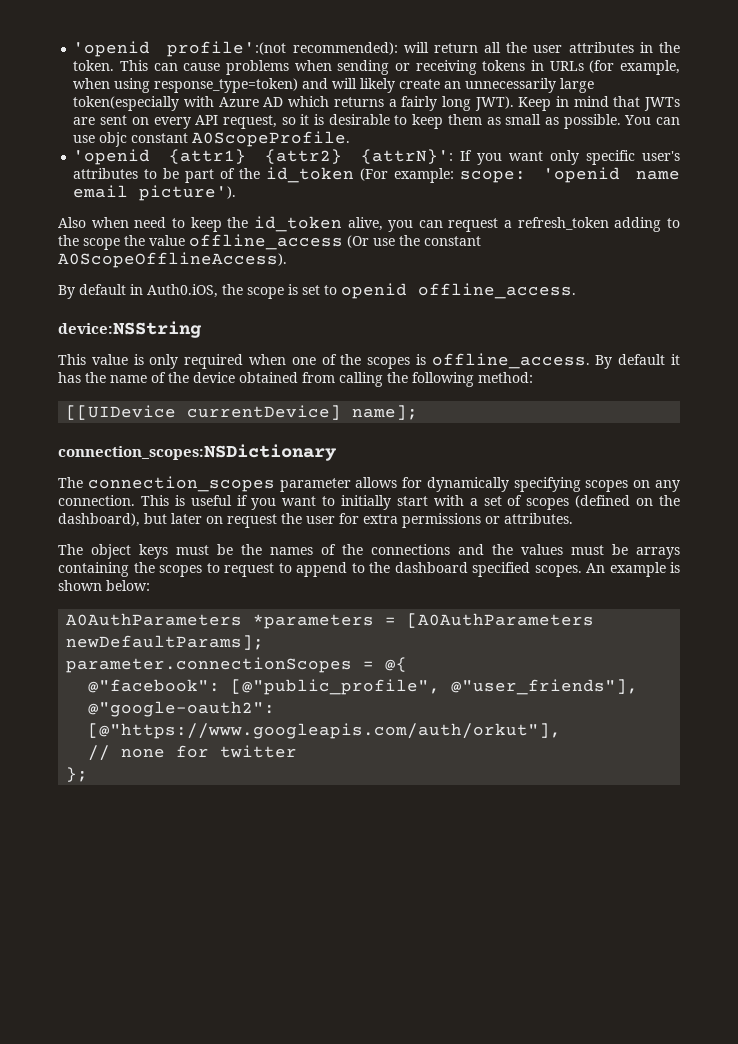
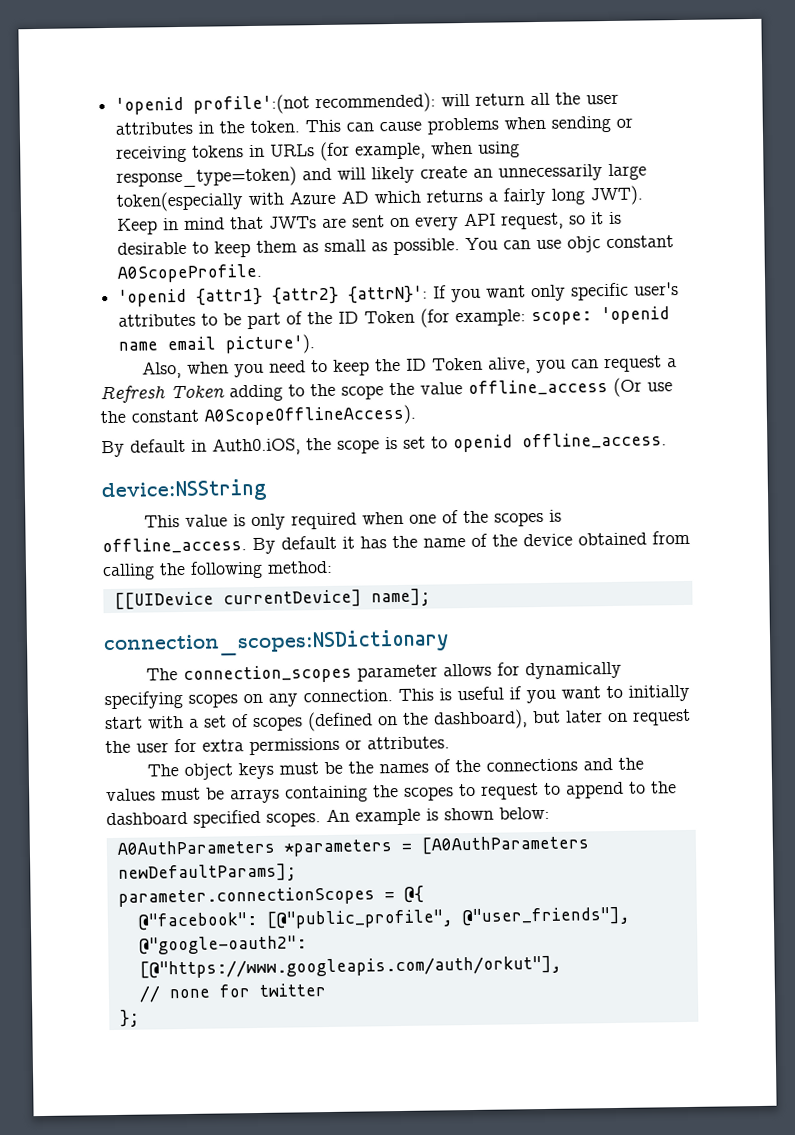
- 'openid {attr1} {attr2} {attrN}': If you want only specific user's attributes to be part of the id_token (For example: scope: 'openid name email picture').
+ 'openid {attr1} {attr2} {attrN}': If you want only specific user's attributes to be part of the ID Token (for example: scope: 'openid name email picture').
- Also when need to keep the id_token alive, you can request a refresh_token adding to the scope the value offline_access (Or use the constant A0ScopeOfflineAccess).
+ Also, when you need to keep the ID Token alive, you can request a Refresh Token adding to the scope the value offline_access (Or use the constant A0ScopeOfflineAccess).

